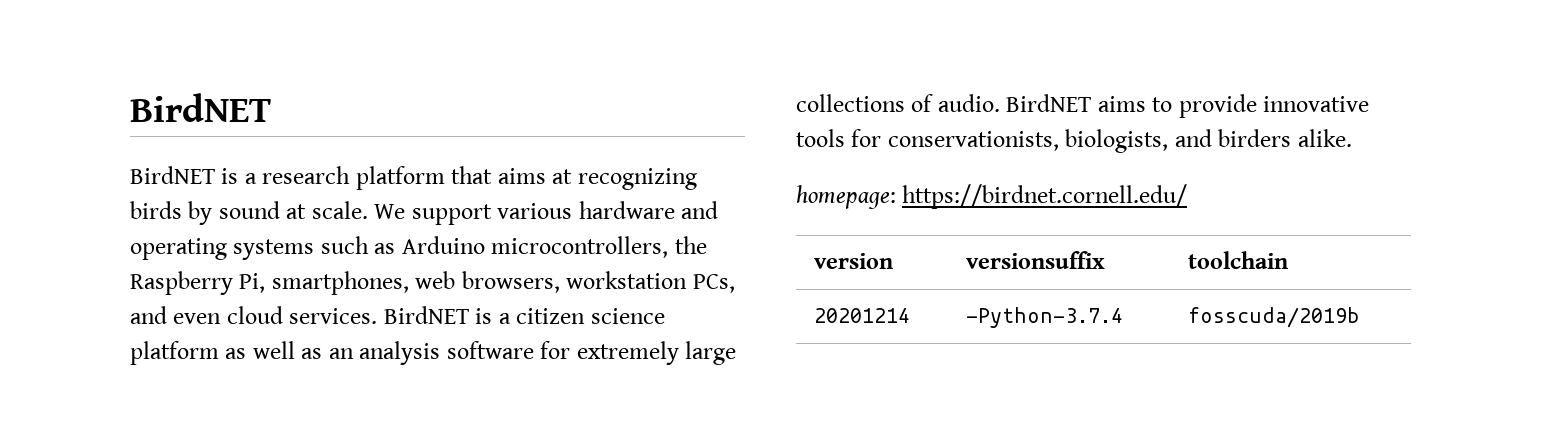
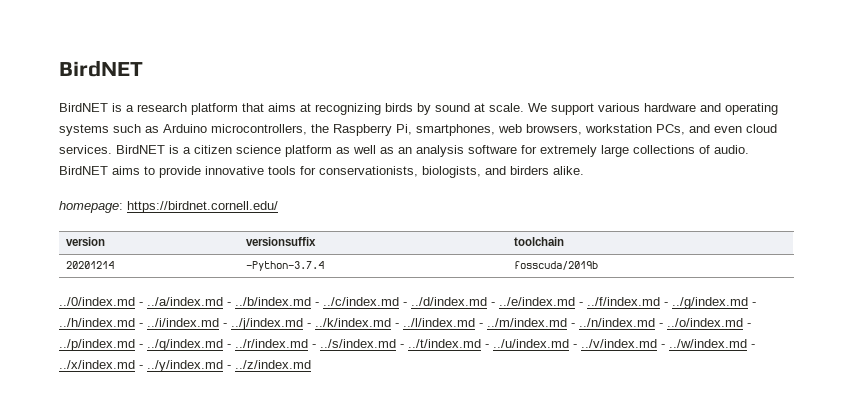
+ ../0/index.md - ../a/index.md - ../b/index.md - ../c/index.md - ../d/index.md - ../e/index.md - ../f/index.md - ../g/index.md - ../h/index.md - ../i/index.md - ../j/index.md - ../k/index.md - ../l/index.md - ../m/index.md - ../n/index.md - ../o/index.md - ../p/index.md - ../q/index.md - ../r/index.md - ../s/index.md - ../t/index.md - ../u/index.md - ../v/index.md - ../w/index.md - ../x/index.md - ../y/index.md - ../z/index.md

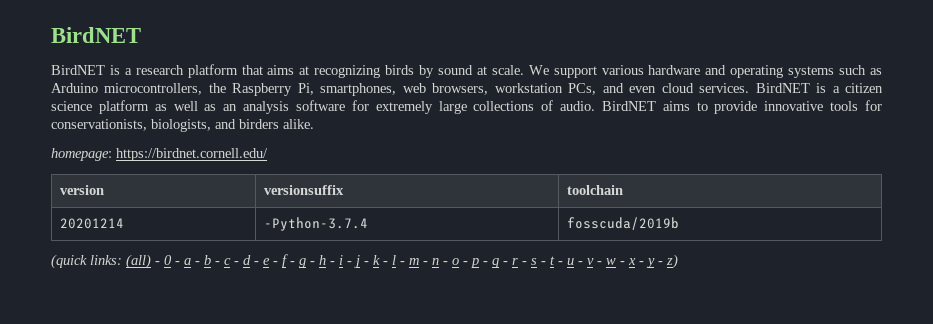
- ../0/index.md - ../a/index.md - ../b/index.md - ../c/index.md - ../d/index.md - ../e/index.md - ../f/index.md - ../g/index.md - ../h/index.md - ../i/index.md - ../j/index.md - ../k/index.md - ../l/index.md - ../m/index.md - ../n/index.md - ../o/index.md - ../p/index.md - ../q/index.md - ../r/index.md - ../s/index.md - ../t/index.md - ../u/index.md - ../v/index.md - ../w/index.md - ../x/index.md - ../y/index.md - ../z/index.md
+ (quick links: (all) - 0 - a - b - c - d - e - f - g - h - i - j - k - l - m - n - o - p - q - r - s - t - u - v - w - x - y - z)

